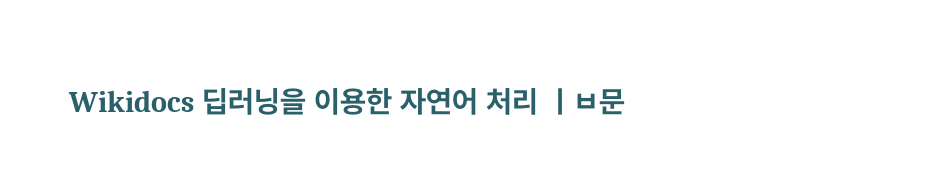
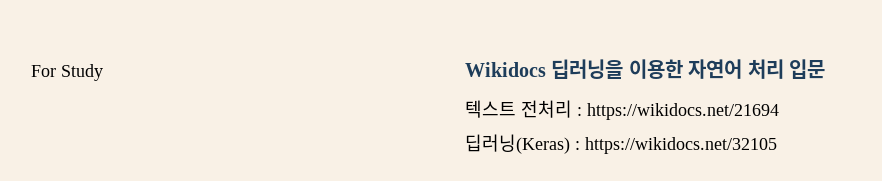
+ For Study
- Wikidocs 딥러닝을 이용한 자연어 처리 ㅣㅂ문
+ Wikidocs 딥러닝을 이용한 자연어 처리 입문
+ 텍스트 전처리 : https://wikidocs.net/21694
+ 딥러닝(Keras) : https://wikidocs.net/32105

